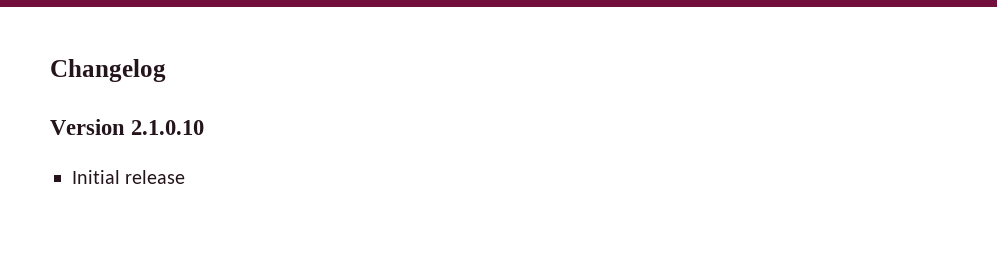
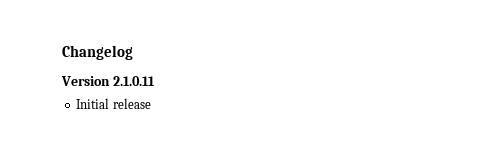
- Version 2.1.0.10
+ Version 2.1.0.11

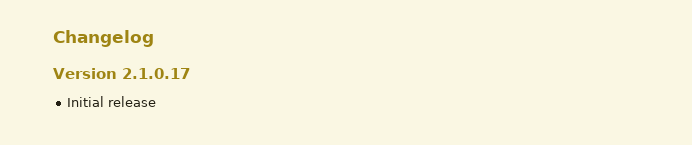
- Version 2.1.0.11
+ Version 2.1.0.17

